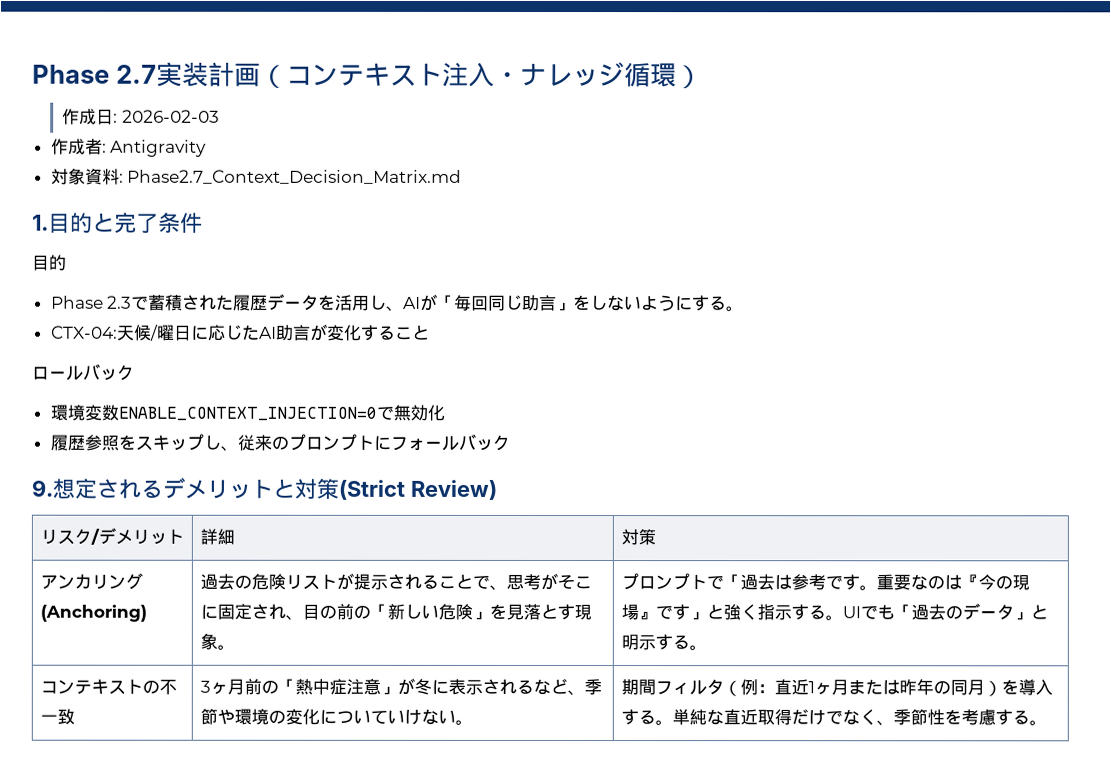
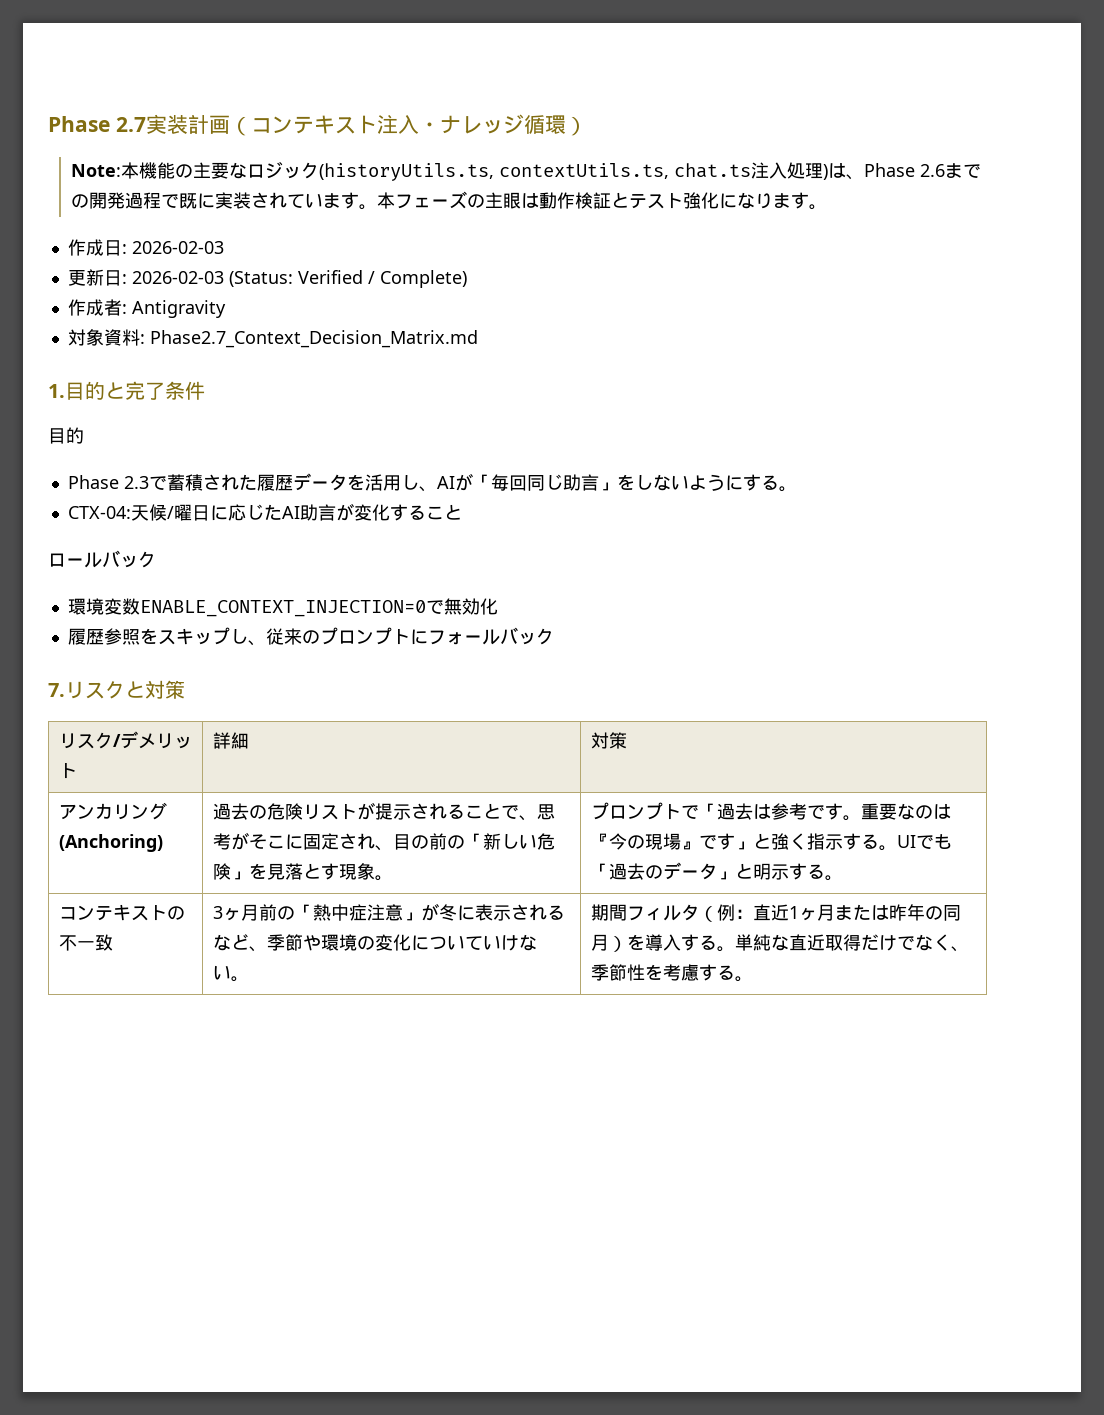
+ Note:本機能の主要なロジック(historyUtils.ts, contextUtils.ts, chat.ts注入処理)は、Phase 2.6までの開発過程で既に実装されています。本フェーズの主眼は動作検証とテスト強化になります。
  作成日: 2026-02-03
+ 更新日: 2026-02-03 (Status: Verified / Complete)
- 9.想定されるデメリットと対策(Strict Review)
+ 7.リスクと対策

